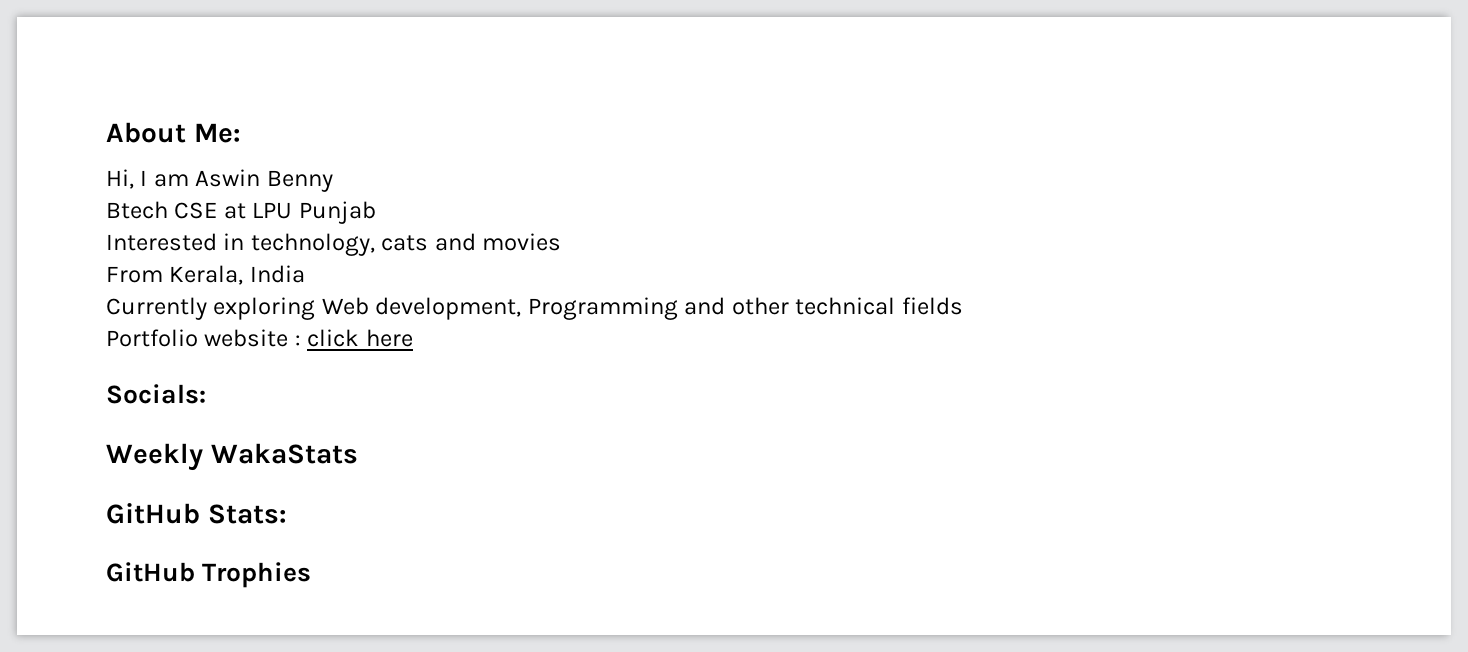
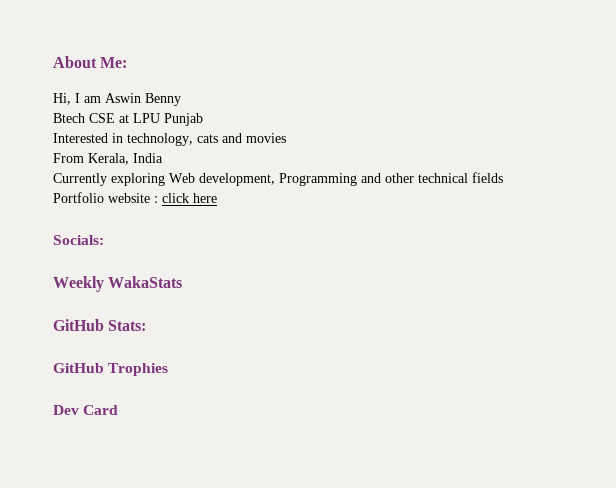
+ Dev Card

